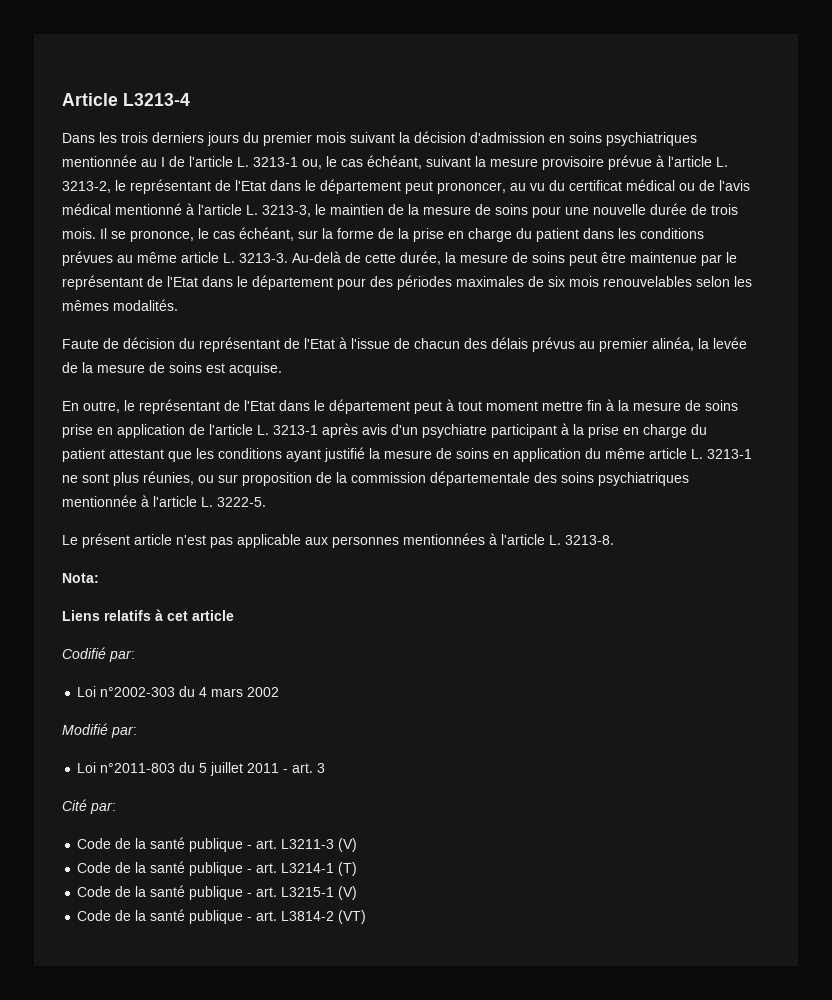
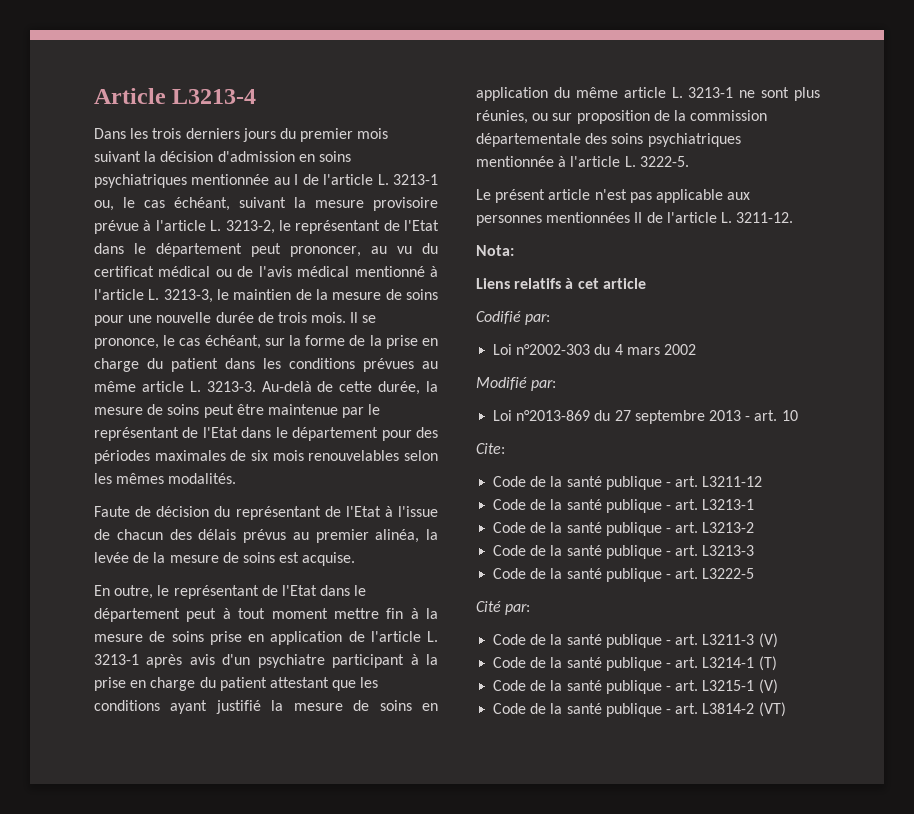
- Le présent article n'est pas applicable aux personnes mentionnées à l'article L. 3213-8.
+ Le présent article n'est pas applicable aux personnes mentionnées II de l'article L. 3211-12.
- Loi n°2011-803 du 5 juillet 2011 - art. 3
+ Loi n°2013-869 du 27 septembre 2013 - art. 10
+ Cite:
+ Code de la santé publique - art. L3211-12
+ Code de la santé publique - art. L3213-1
+ Code de la santé publique - art. L3213-2
+ Code de la santé publique - art. L3213-3
+ Code de la santé publique - art. L3222-5

